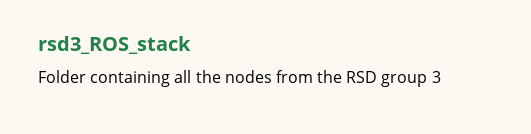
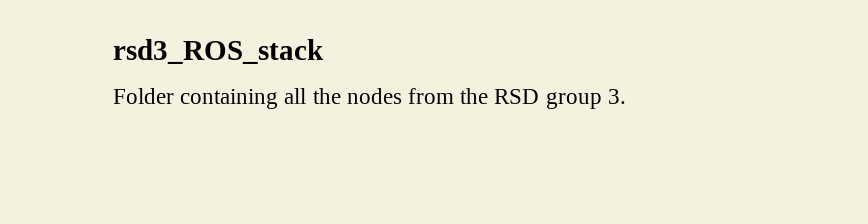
- Folder containing all the nodes from the RSD group 3
+ Folder containing all the nodes from the RSD group 3.

